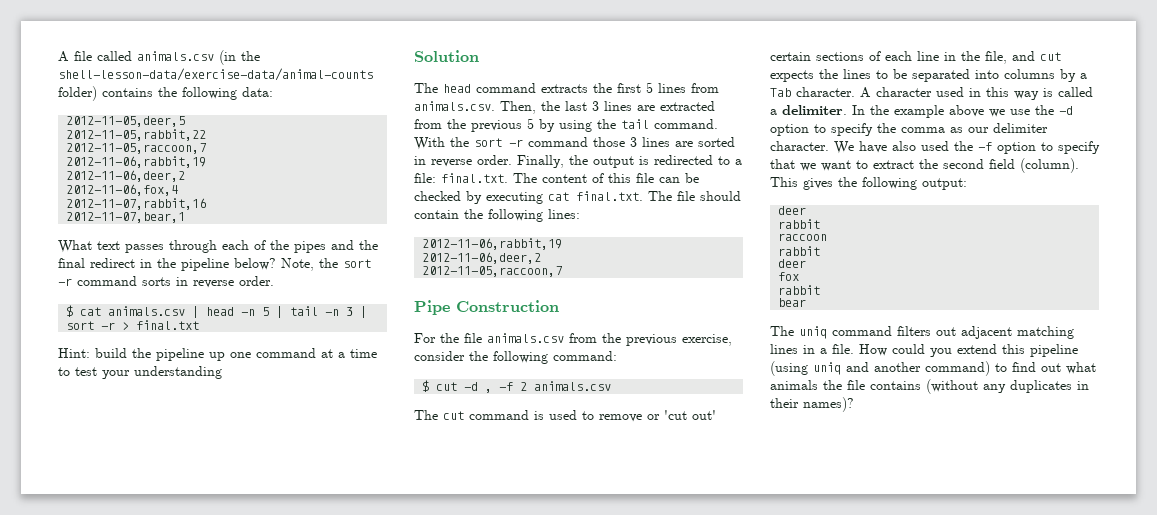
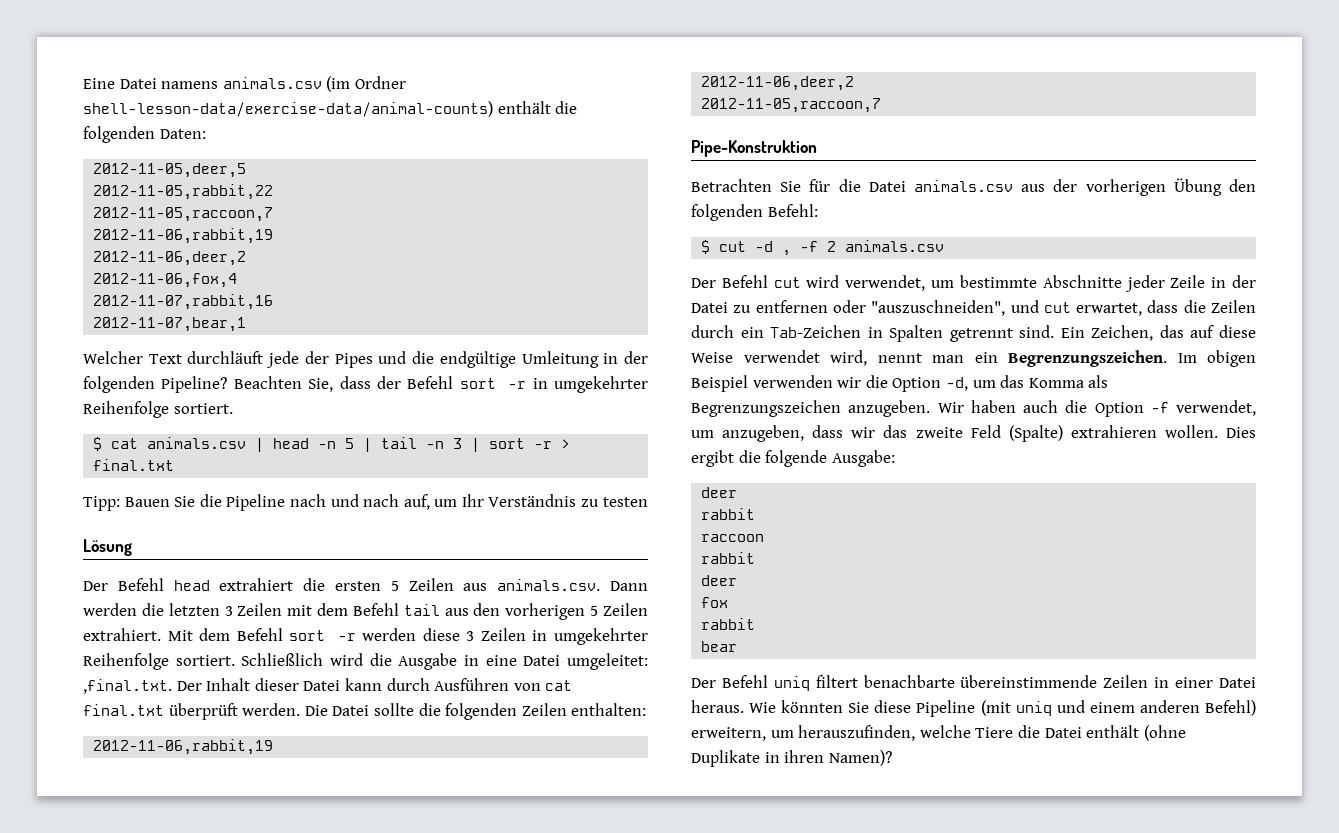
- A file called animals.csv (in the shell-lesson-data/exercise-data/animal-counts folder) contains the following data:
+ Eine Datei namens animals.csv (im Ordner shell-lesson-data/exercise-data/animal-counts) enthält die folgenden Daten:
- What text passes through each of the pipes and the final redirect in the pipeline below? Note, the sort -r command sorts in reverse order.
+ Welcher Text durchläuft jede der Pipes und die endgültige Umleitung in der folgenden Pipeline? Beachten Sie, dass der Befehl sort -r in umgekehrter Reihenfolge sortiert.
- Hint: build the pipeline up one command at a time to test your understanding
- Solution
- The head command extracts the first 5 lines from animals.csv. Then, the last 3 lines are extracted from the previous 5 by using the tail command. With the sort -r command those 3 lines are sorted in reverse order. Finally, the output is redirected to a file: final.txt. The content of this file can be checked by executing cat final.txt. The file should contain the following lines:
+ Tipp: Bauen Sie die Pipeline nach und nach auf, um Ihr Verständnis zu testen
+ Lösung
+ Der Befehl head extrahiert die ersten 5 Zeilen aus animals.csv. Dann werden die letzten 3 Zeilen mit dem Befehl tail aus den vorherigen 5 Zeilen extrahiert. Mit dem Befehl sort -r werden diese 3 Zeilen in umgekehrter Reihenfolge sortiert. Schließlich wird die Ausgabe in eine Datei umgeleitet: ,final.txt. Der Inhalt dieser Datei kann durch Ausführen von cat final.txt überprüft werden. Die Datei sollte die folgenden Zeilen enthalten:
  2012-11-06,rabbit,19
  2012-11-06,deer,2
  2012-11-05,raccoon,7
- Pipe Construction
- For the file animals.csv from the previous exercise, consider the following command:
+ Pipe-Konstruktion
+ Betrachten Sie für die Datei animals.csv aus der vorherigen Übung den folgenden Befehl:
- The cut command is used to remove or 'cut out' certain sections of each line in the file, and cut expects the lines to be separated into columns by a Tab character. A character used in this way is called a delimiter. In the example above we use the -d option to specify the comma as our delimiter character. We have also used the -f option to specify that we want to extract the second field (column). This gives the following output:
+ Der Befehl cut wird verwendet, um bestimmte Abschnitte jeder Zeile in der Datei zu entfernen oder "auszuschneiden", und cut erwartet, dass die Zeilen durch ein Tab-Zeichen in Spalten getrennt sind. Ein Zeichen, das auf diese Weise verwendet wird, nennt man ein Begrenzungszeichen. Im obigen Beispiel verwenden wir die Option -d, um das Komma als Begrenzungszeichen anzugeben. Wir haben auch die Option -f verwendet, um anzugeben, dass wir das zweite Feld (Spalte) extrahieren wollen. Dies ergibt die folgende Ausgabe:
- The uniq command filters out adjacent matching lines in a file. How could you extend this pipeline (using uniq and another command) to find out what animals the file contains (without any duplicates in their names)?
+ Der Befehl uniq filtert benachbarte übereinstimmende Zeilen in einer Datei heraus. Wie könnten Sie diese Pipeline (mit uniq und einem anderen Befehl) erweitern, um herauszufinden, welche Tiere die Datei enthält (ohne Duplikate in ihren Namen)?

